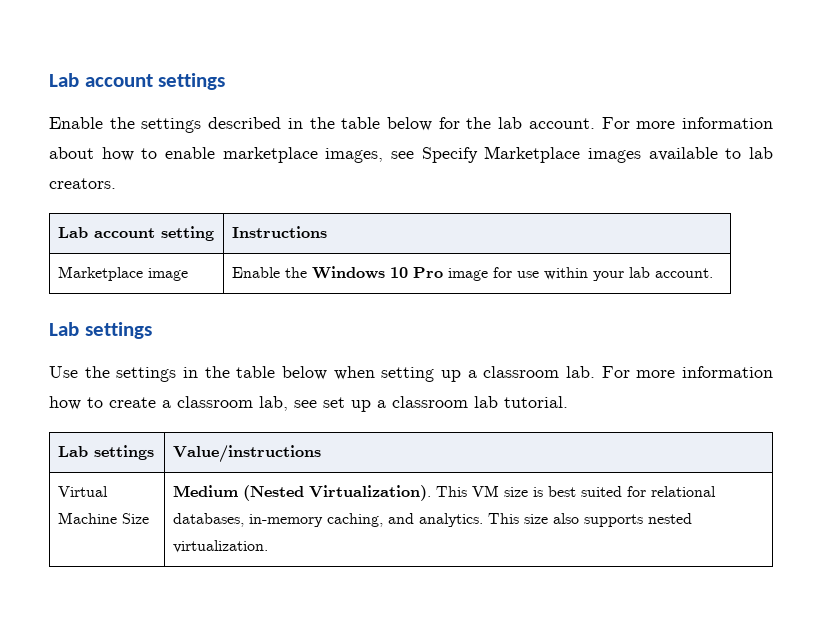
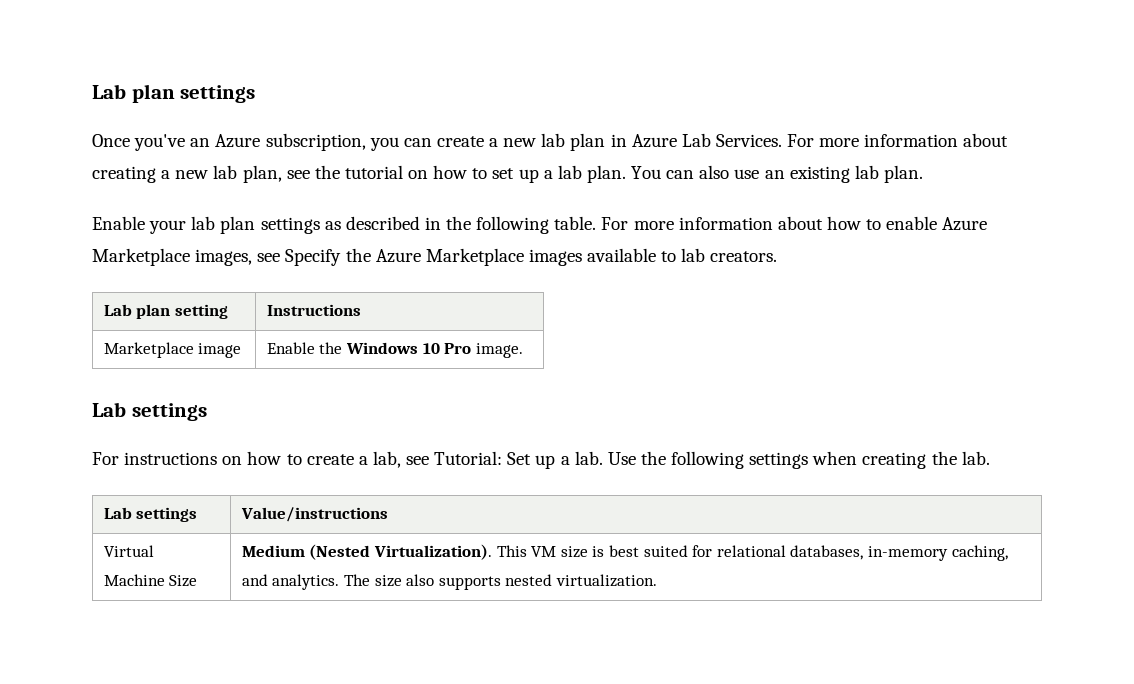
- Lab account settings
- Enable the settings described in the table below for the lab account.
+ Lab plan settings
+ Once you've an Azure subscription, you can create a new lab plan in Azure Lab Services. For more information about creating a new lab plan, see the tutorial on how to set up a lab plan. You can also use an existing lab plan.
+ Enable your lab plan settings as described in the following table.
- For more information about how to enable marketplace images, see Specify Marketplace images available to lab creators.
+ For more information about how to enable Azure Marketplace images, see Specify the Azure Marketplace images available to lab creators.
- Lab account setting | Instructions
+ Lab plan setting | Instructions
- Marketplace image | Enable the Windows 10 Pro image for use within your lab account.
+ Marketplace image | Enable the Windows 10 Pro image.
  Lab settings
- Use the settings in the table below when setting up a classroom lab. For more information how to create a classroom lab, see set up a classroom lab tutorial.
+ For instructions on how to create a lab, see Tutorial: Set up a lab. Use the following settings when creating the lab.
- Virtual Machine Size | Medium (Nested Virtualization). This VM size is best suited for relational databases, in-memory caching, and analytics. This size also supports nested virtualization.
+ Virtual Machine Size | Medium (Nested Virtualization). This VM size is best suited for relational databases, in-memory caching, and analytics. The size also supports nested virtualization.

